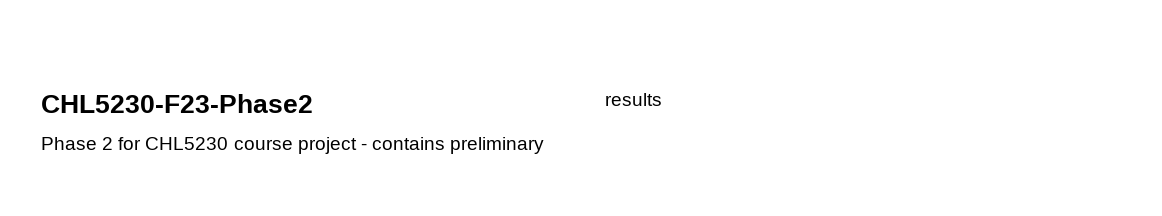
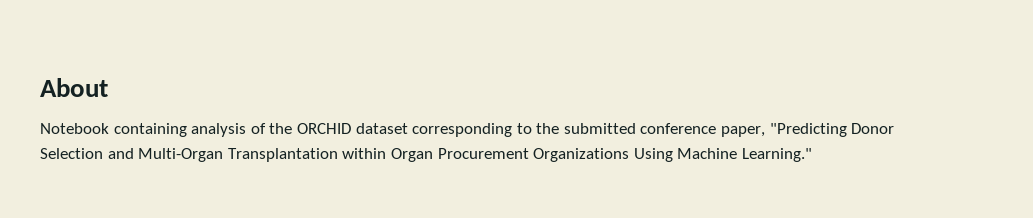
- CHL5230-F23-Phase2
- Phase 2 for CHL5230 course project - contains preliminary results
+ About
+ Notebook containing analysis of the ORCHID dataset corresponding to the submitted conference paper, "Predicting Donor Selection and Multi-Organ Transplantation within Organ Procurement Organizations Using Machine Learning."

